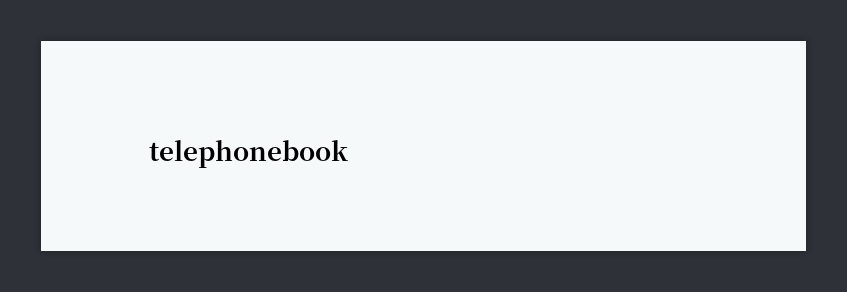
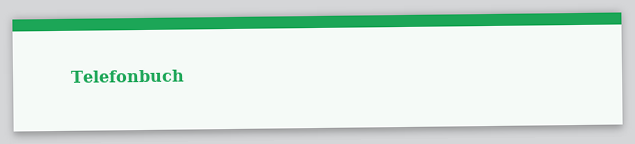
- telephonebook
+ Telefonbuch

